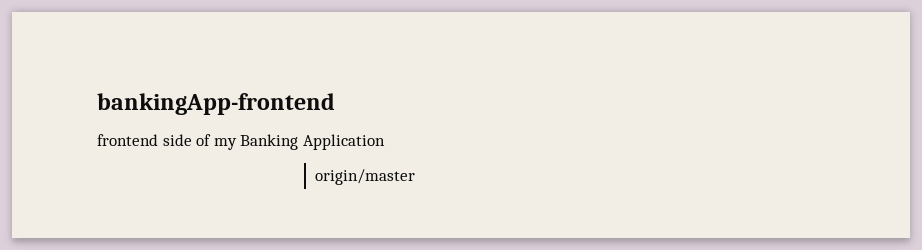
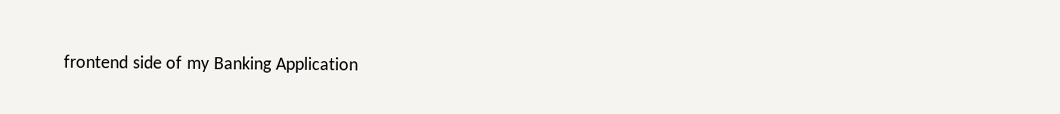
- bankingApp-frontend
- origin/master

